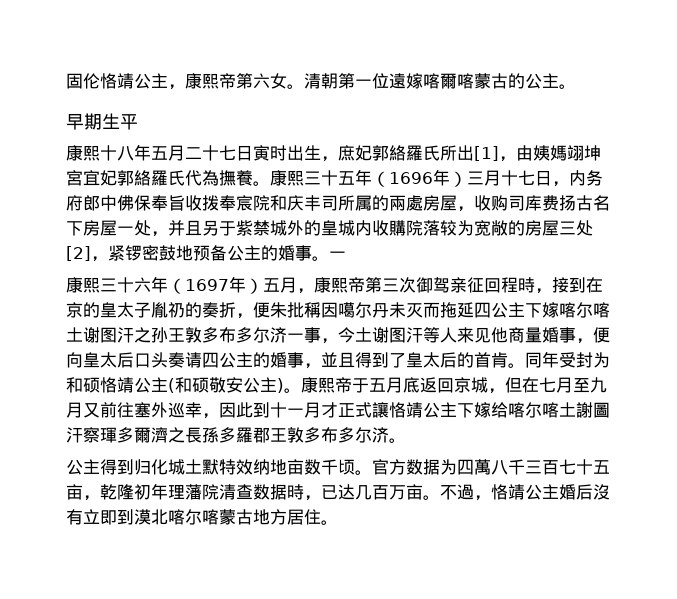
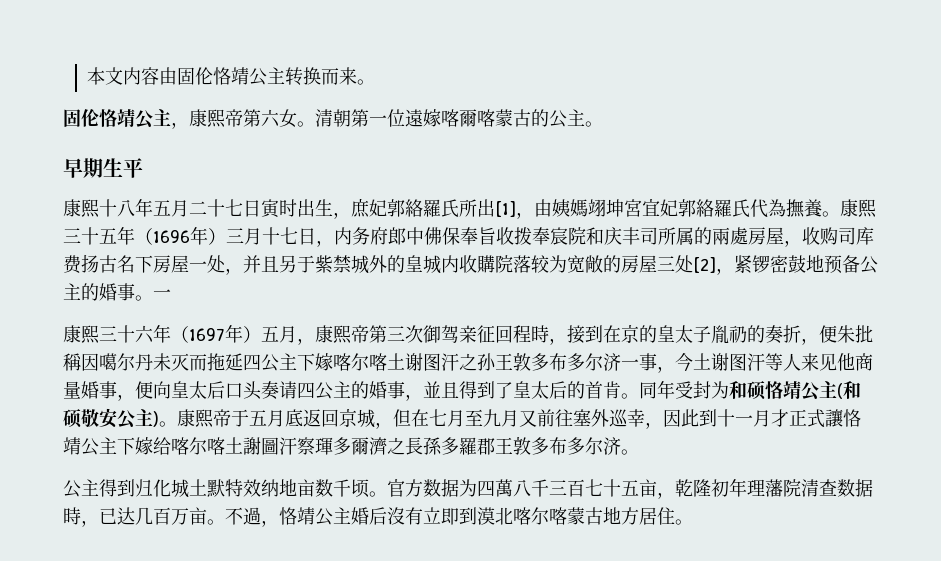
+ 本文内容由固伦恪靖公主转换而来。

